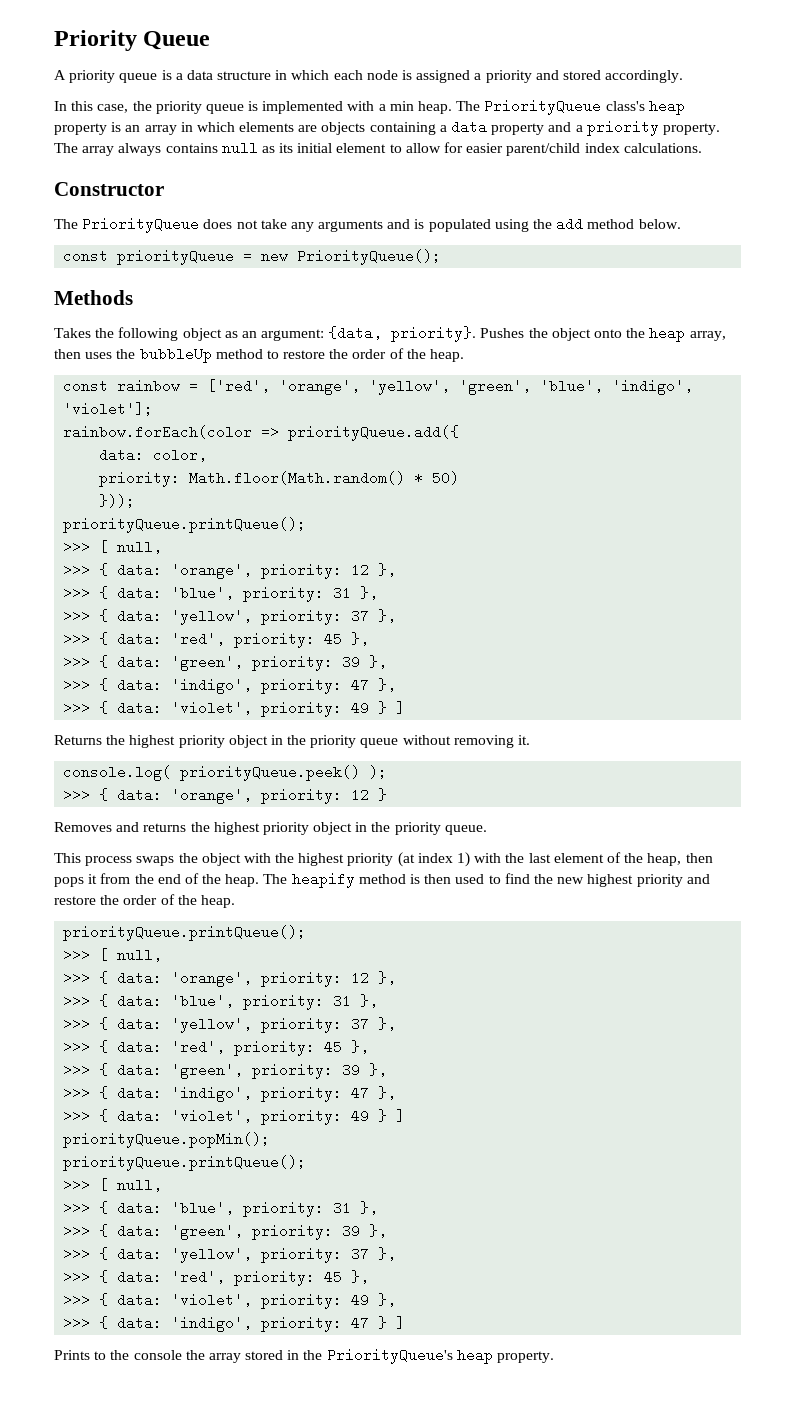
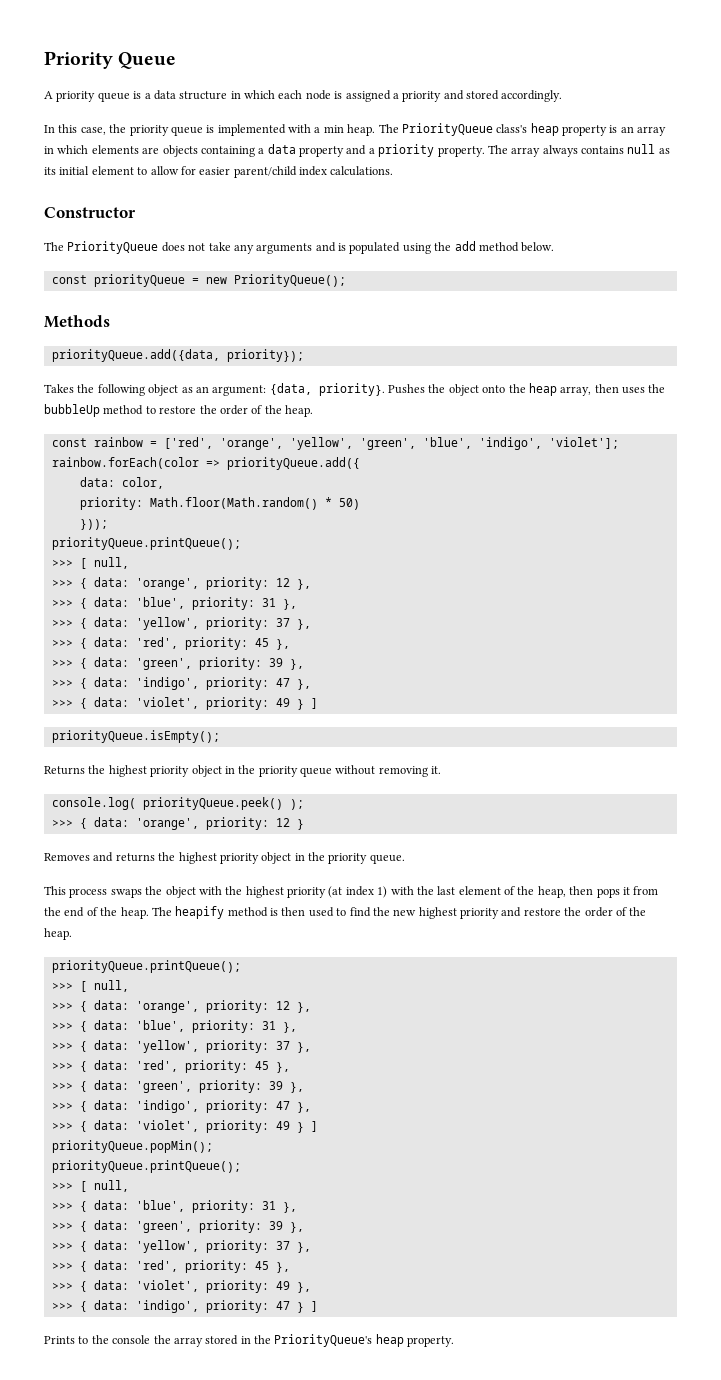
+ priorityQueue.add({data, priority});
+ priorityQueue.isEmpty();

